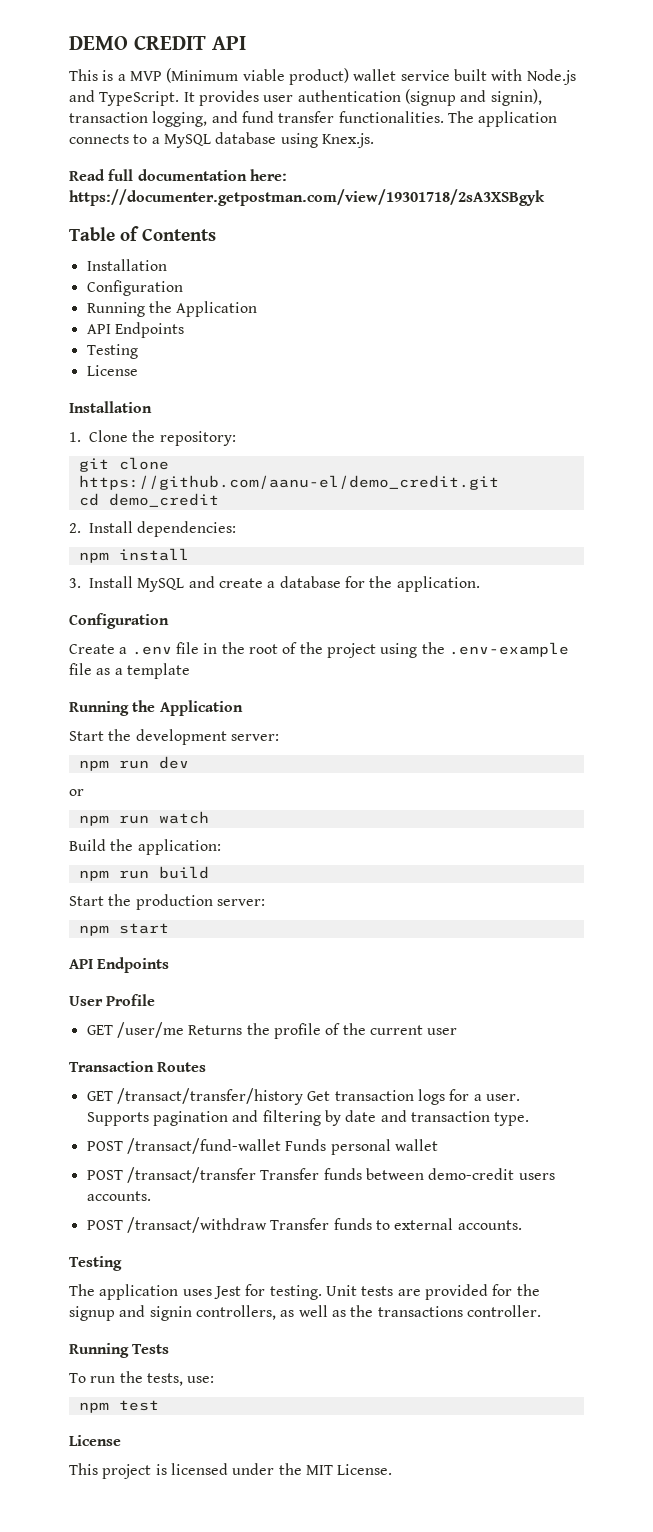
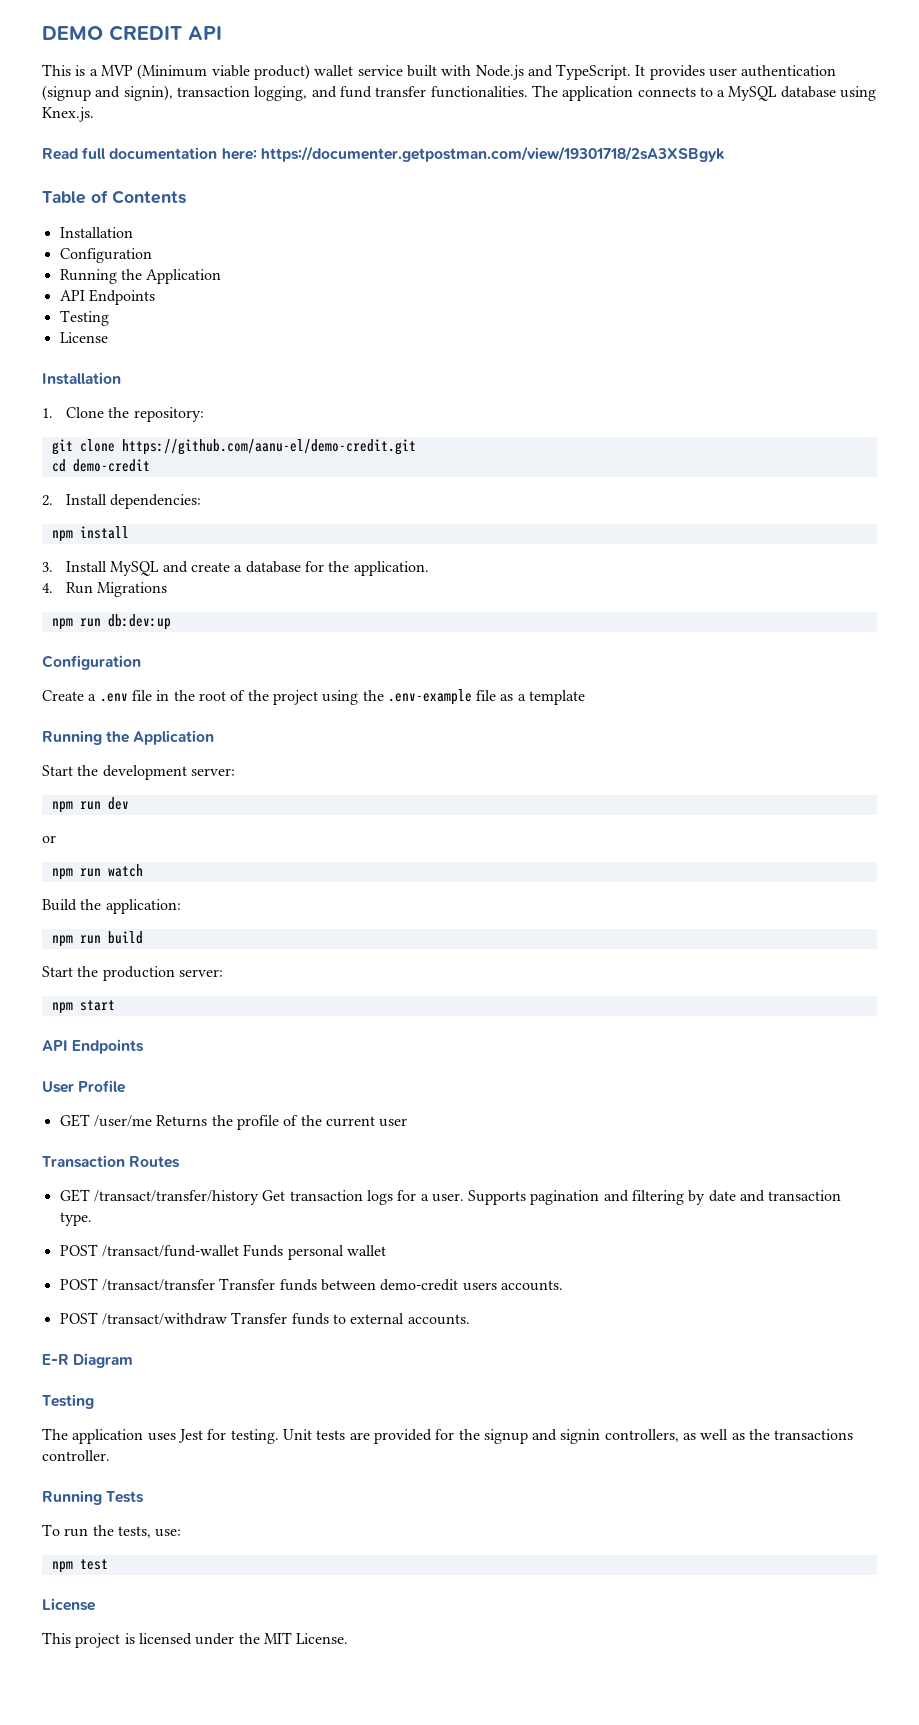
- git clone https://github.com/aanu-el/demo_credit.git
+ git clone https://github.com/aanu-el/demo-credit.git
- cd demo_credit
+ cd demo-credit
+ 4. Run Migrations
+ npm run db:dev:up
+ E-R Diagram

